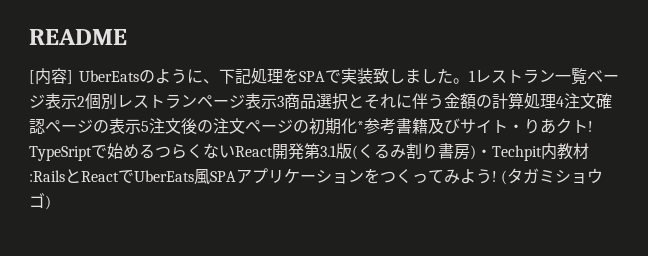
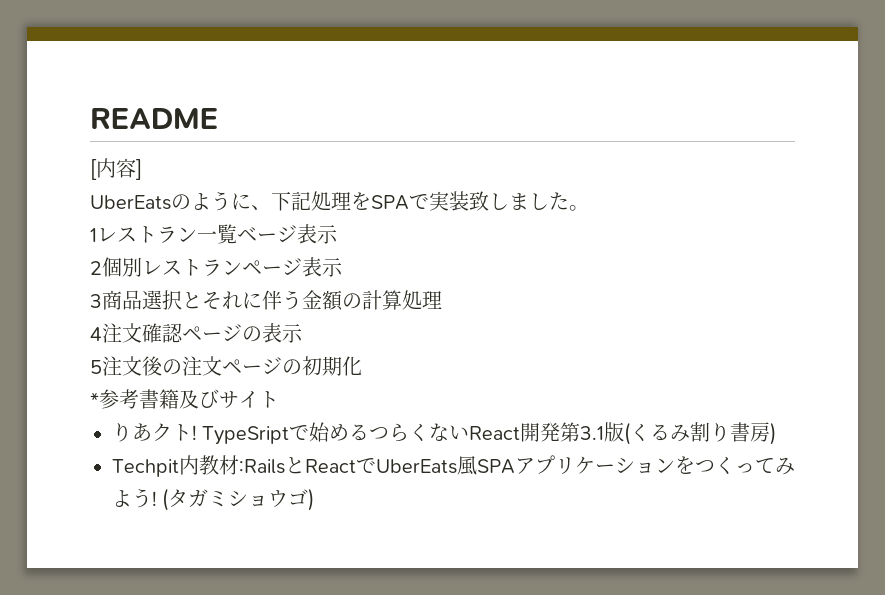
- [内容] UberEatsのように、下記処理をSPAで実装致しました。1レストラン一覧ベージ表示2個別レストランページ表示3商品選択とそれに伴う金額の計算処理4注文確認ページの表示5注文後の注文ページの初期化*参考書籍及びサイト・りあクト!
+ [内容]
+ UberEatsのように、下記処理をSPAで実装致しました。
+ 1レストラン一覧ベージ表示
+ 2個別レストランページ表示
+ 3商品選択とそれに伴う金額の計算処理
+ 4注文確認ページの表示
+ 5注文後の注文ページの初期化
+ *参考書籍及びサイト
+ りあクト!
- TypeSriptで始めるつらくないReact開発第3.1版(くるみ割り書房)・Techpit内教材:RailsとReactでUberEats風SPAアプリケーションをつくってみよう!
+ TypeSriptで始めるつらくないReact開発第3.1版(くるみ割り書房)
+ Techpit内教材:RailsとReactでUberEats風SPAアプリケーションをつくってみよう!

